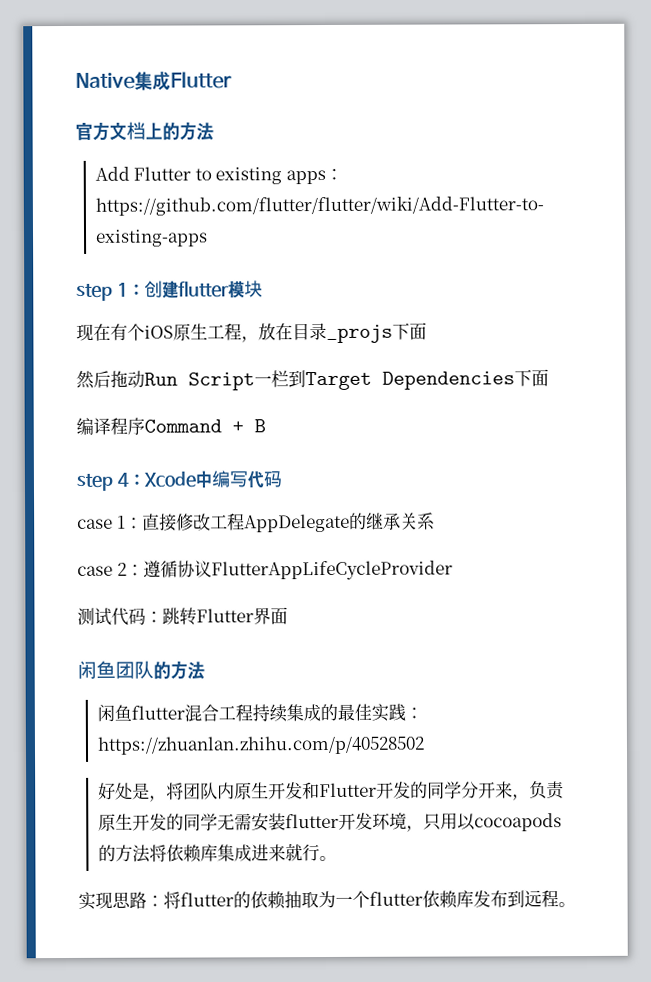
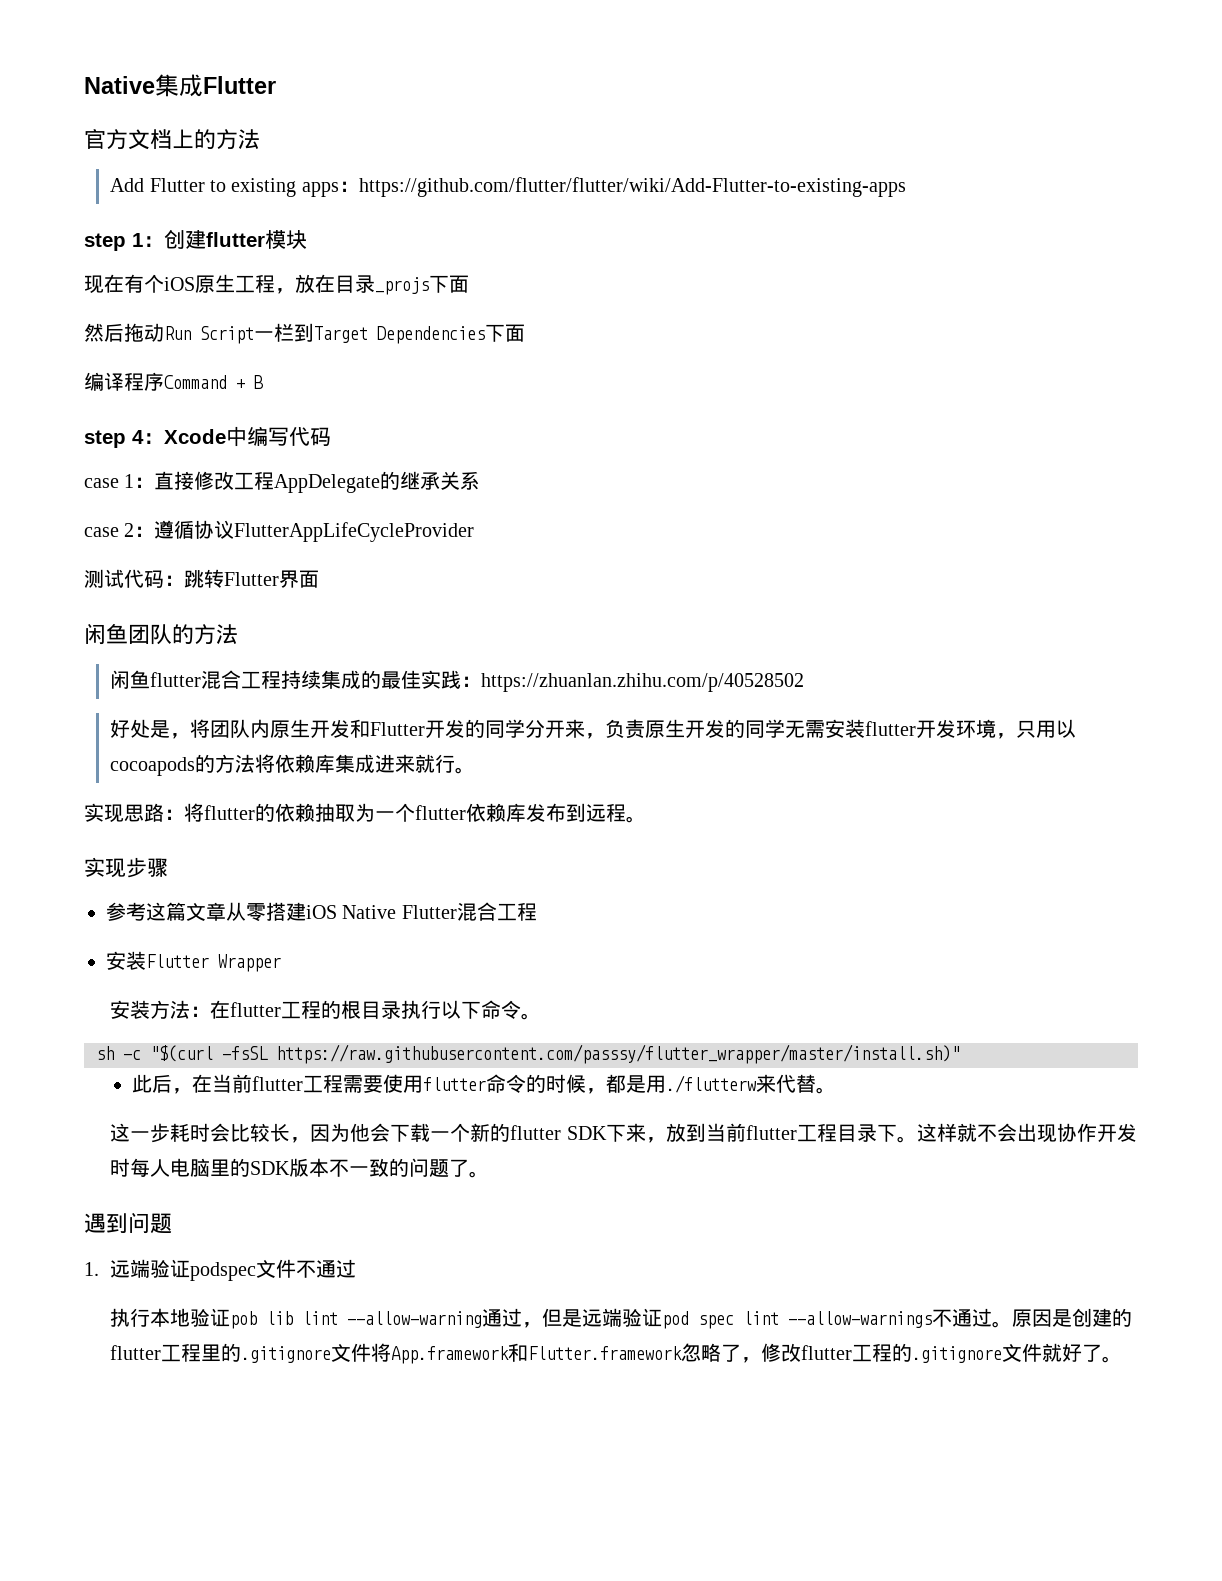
+ 实现步骤
+ 参考这篇文章从零搭建iOS Native Flutter混合工程
+ 安装Flutter Wrapper
+ 安装方法：在flutter工程的根目录执行以下命令。
+ sh -c "$(curl -fsSL https://raw.githubusercontent.com/passsy/flutter_wrapper/master/install.sh)"
+ 此后，在当前flutter工程需要使用flutter命令的时候，都是用./flutterw来代替。
+ 这一步耗时会比较长，因为他会下载一个新的flutter SDK下来，放到当前flutter工程目录下。这样就不会出现协作开发时每人电脑里的SDK版本不一致的问题了。
+ 遇到问题
+ 1.远端验证podspec文件不通过
+ 执行本地验证pob lib lint --allow-warning通过，但是远端验证pod spec lint --allow-warnings不通过。原因是创建的flutter工程里的.gitignore文件将App.framework和Flutter.framework忽略了，修改flutter工程的.gitignore文件就好了。

